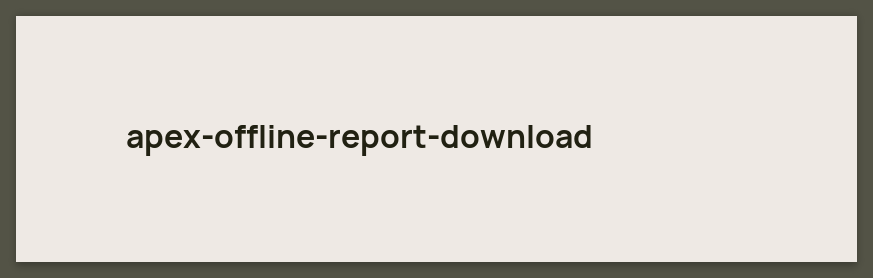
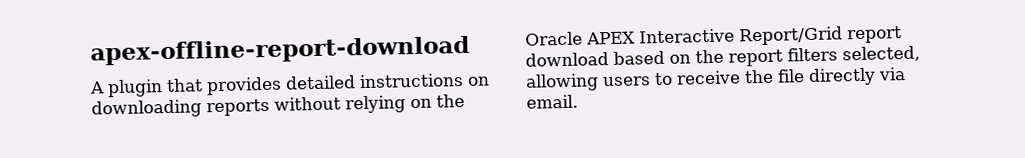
+ A plugin that provides detailed instructions on downloading reports without relying on the Oracle APEX Interactive Report/Grid report download based on the report filters selected, allowing users to receive the file directly via email.

